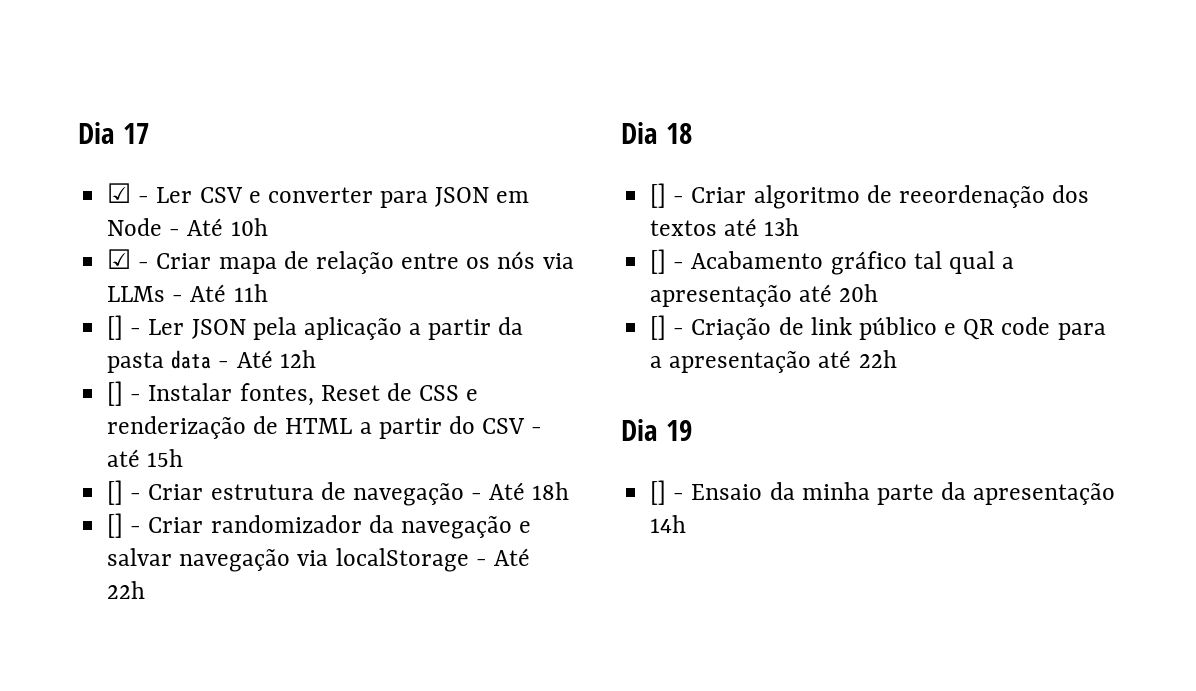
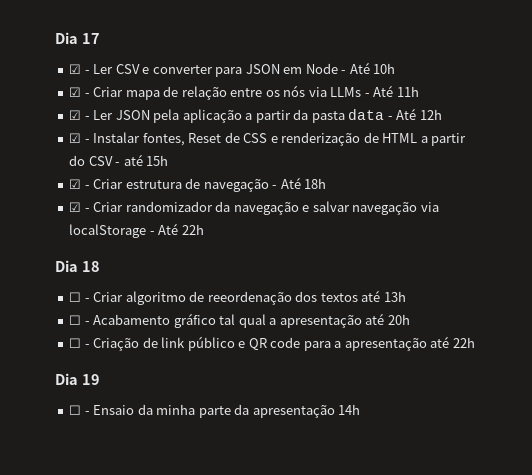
- [] - Ler JSON pela aplicação a partir da pasta data - Até 12h
+ ☑ - Ler JSON pela aplicação a partir da pasta data - Até 12h
- [] - Instalar fontes, Reset de CSS e renderização de HTML a partir do CSV - até 15h
+ ☑ - Instalar fontes, Reset de CSS e renderização de HTML a partir do CSV - até 15h
- [] - Criar estrutura de navegação - Até 18h
+ ☑ - Criar estrutura de navegação - Até 18h
- [] - Criar randomizador da navegação e salvar navegação via localStorage - Até 22h
+ ☑ - Criar randomizador da navegação e salvar navegação via localStorage - Até 22h
- [] - Criar algoritmo de reeordenação dos textos até 13h
+ ☐ - Criar algoritmo de reeordenação dos textos até 13h
- [] - Acabamento gráfico tal qual a apresentação até 20h
+ ☐ - Acabamento gráfico tal qual a apresentação até 20h
- [] - Criação de link público e QR code para a apresentação até 22h
+ ☐ - Criação de link público e QR code para a apresentação até 22h
- [] - Ensaio da minha parte da apresentação 14h
+ ☐ - Ensaio da minha parte da apresentação 14h

